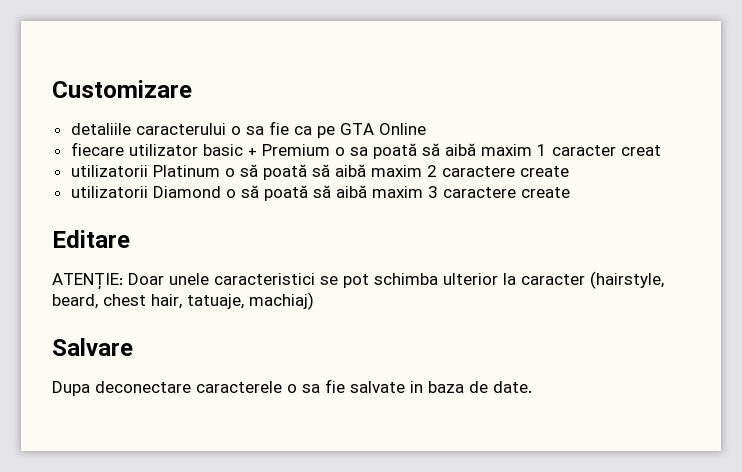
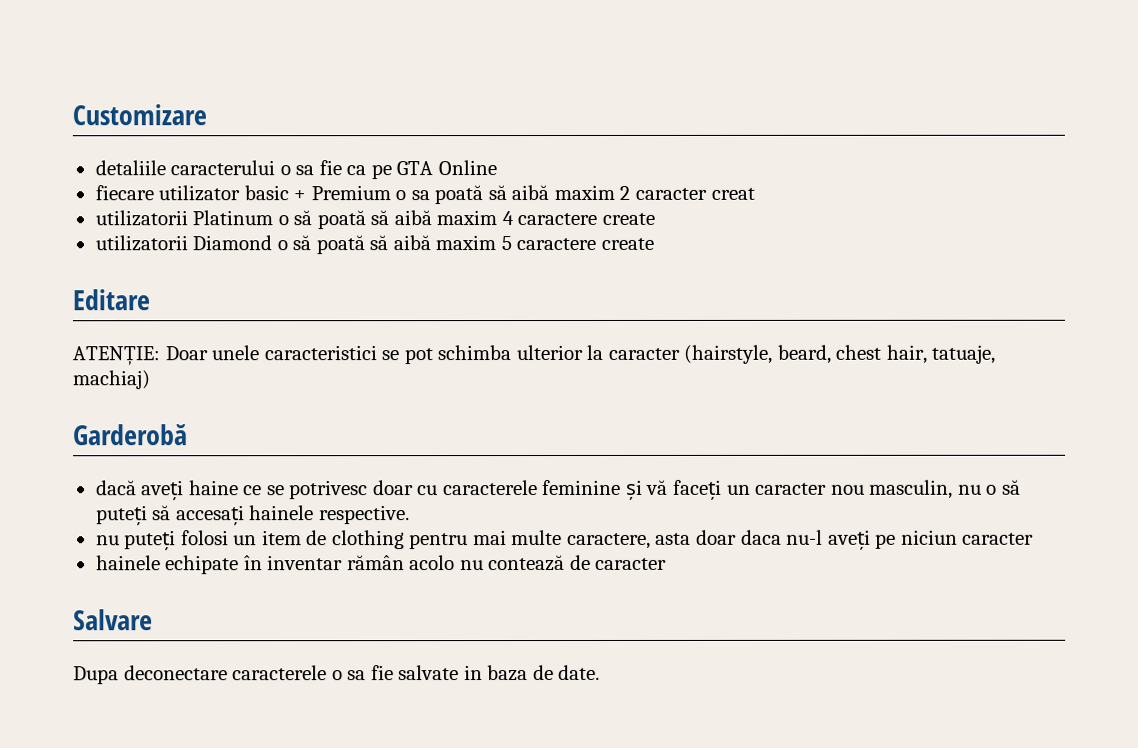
- fiecare utilizator basic + Premium o sa poată să aibă maxim 1 caracter creat
+ fiecare utilizator basic + Premium o sa poată să aibă maxim 2 caracter creat
- utilizatorii Platinum o să poată să aibă maxim 2 caractere create
+ utilizatorii Platinum o să poată să aibă maxim 4 caractere create
- utilizatorii Diamond o să poată să aibă maxim 3 caractere create
+ utilizatorii Diamond o să poată să aibă maxim 5 caractere create
+ Garderobă
+ dacă aveți haine ce se potrivesc doar cu caracterele feminine și vă faceți un caracter nou masculin, nu o să puteți să accesați hainele respective.
+ nu puteți folosi un item de clothing pentru mai multe caractere, asta doar daca nu-l aveți pe niciun caracter
+ hainele echipate în inventar rămân acolo nu contează de caracter

